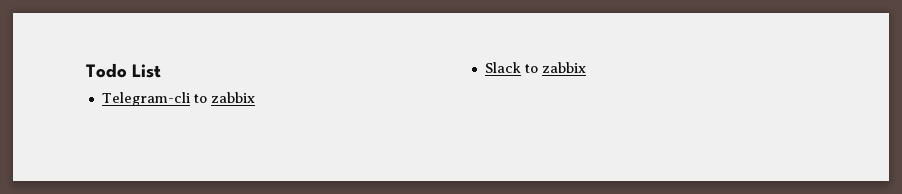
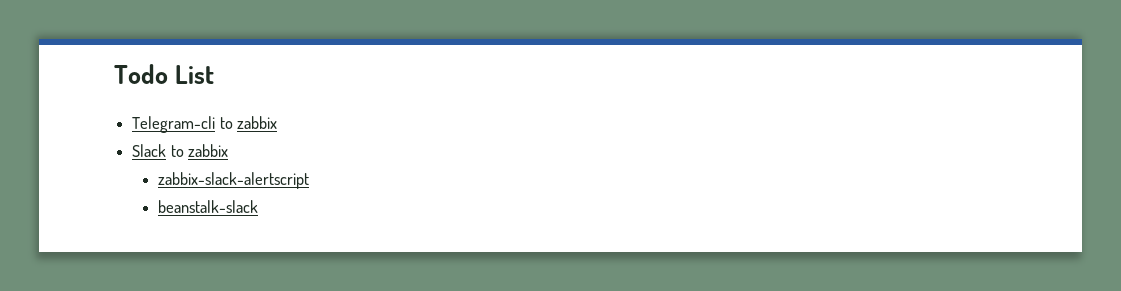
+ zabbix-slack-alertscript
+ beanstalk-slack

